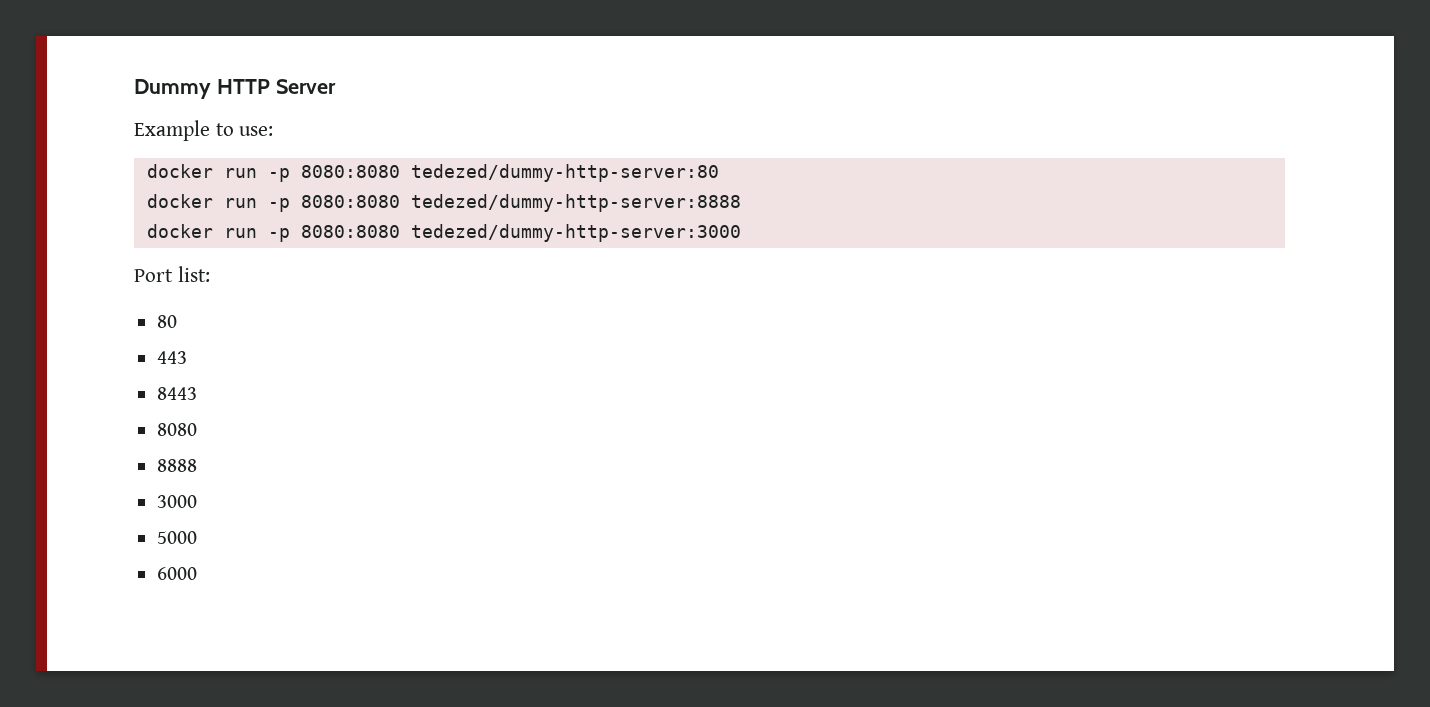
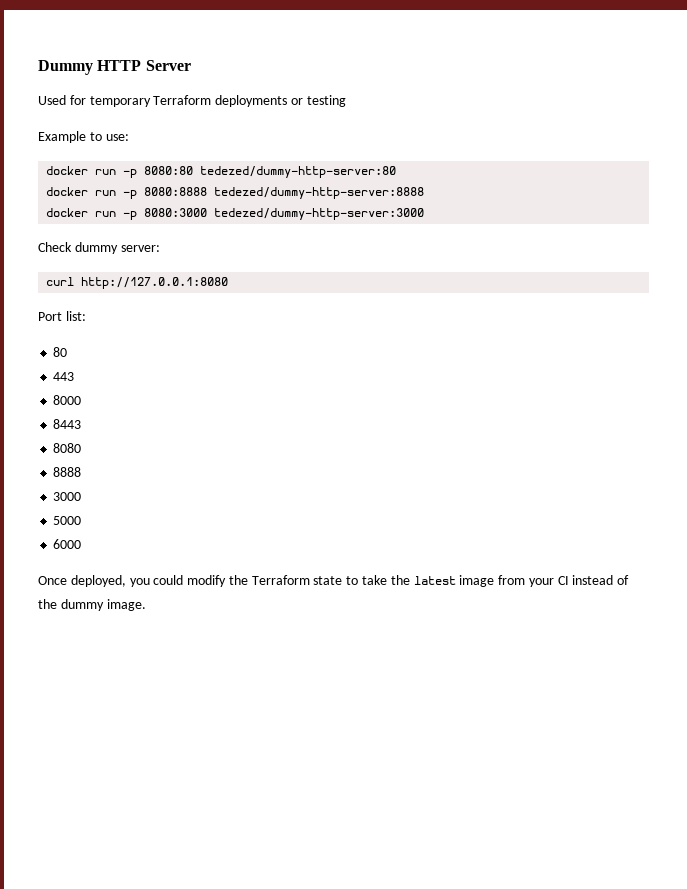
+ Used for temporary Terraform deployments or testing
- docker run -p 8080:8080 tedezed/dummy-http-server:80
+ docker run -p 8080:80 tedezed/dummy-http-server:80
- docker run -p 8080:8080 tedezed/dummy-http-server:8888
+ docker run -p 8080:8888 tedezed/dummy-http-server:8888
- docker run -p 8080:8080 tedezed/dummy-http-server:3000
+ docker run -p 8080:3000 tedezed/dummy-http-server:3000
+ Check dummy server:
+ curl http://127.0.0.1:8080
+ 8000
+ Once deployed, you could modify the Terraform state to take the latest image from your CI instead of the dummy image.

